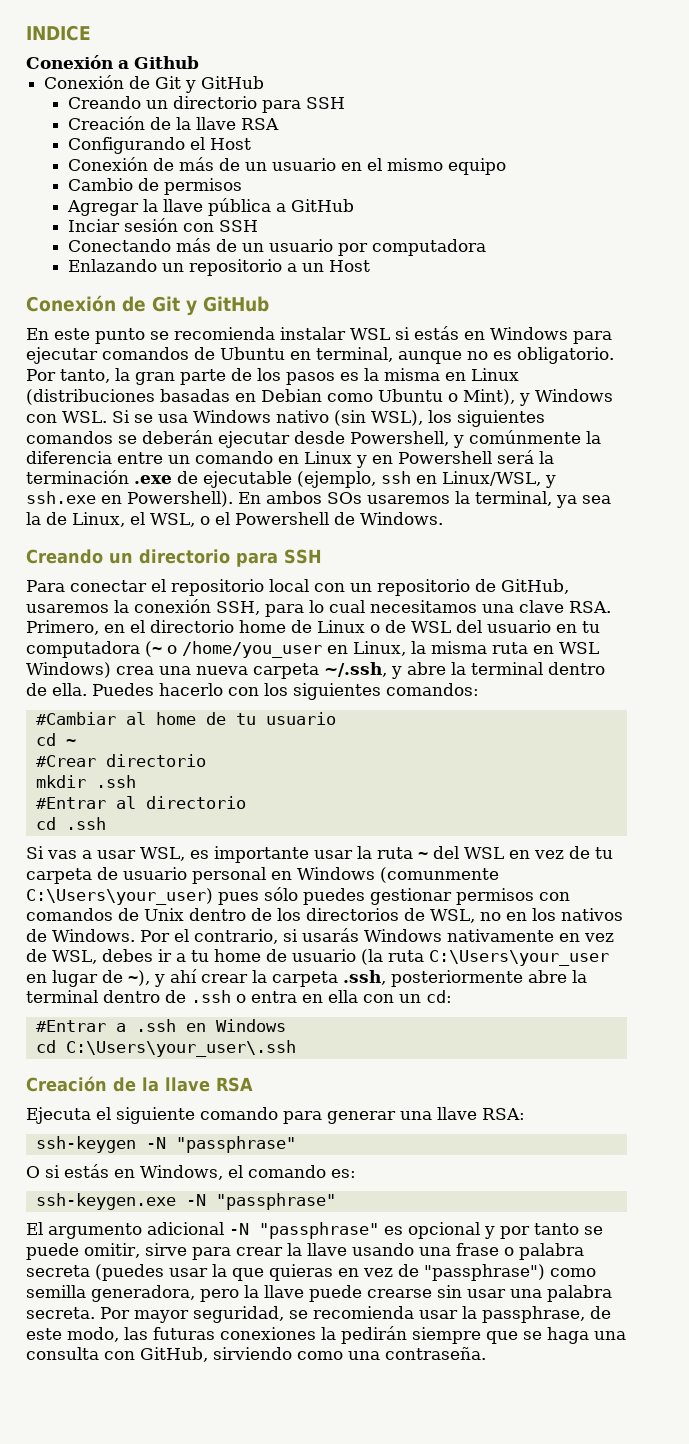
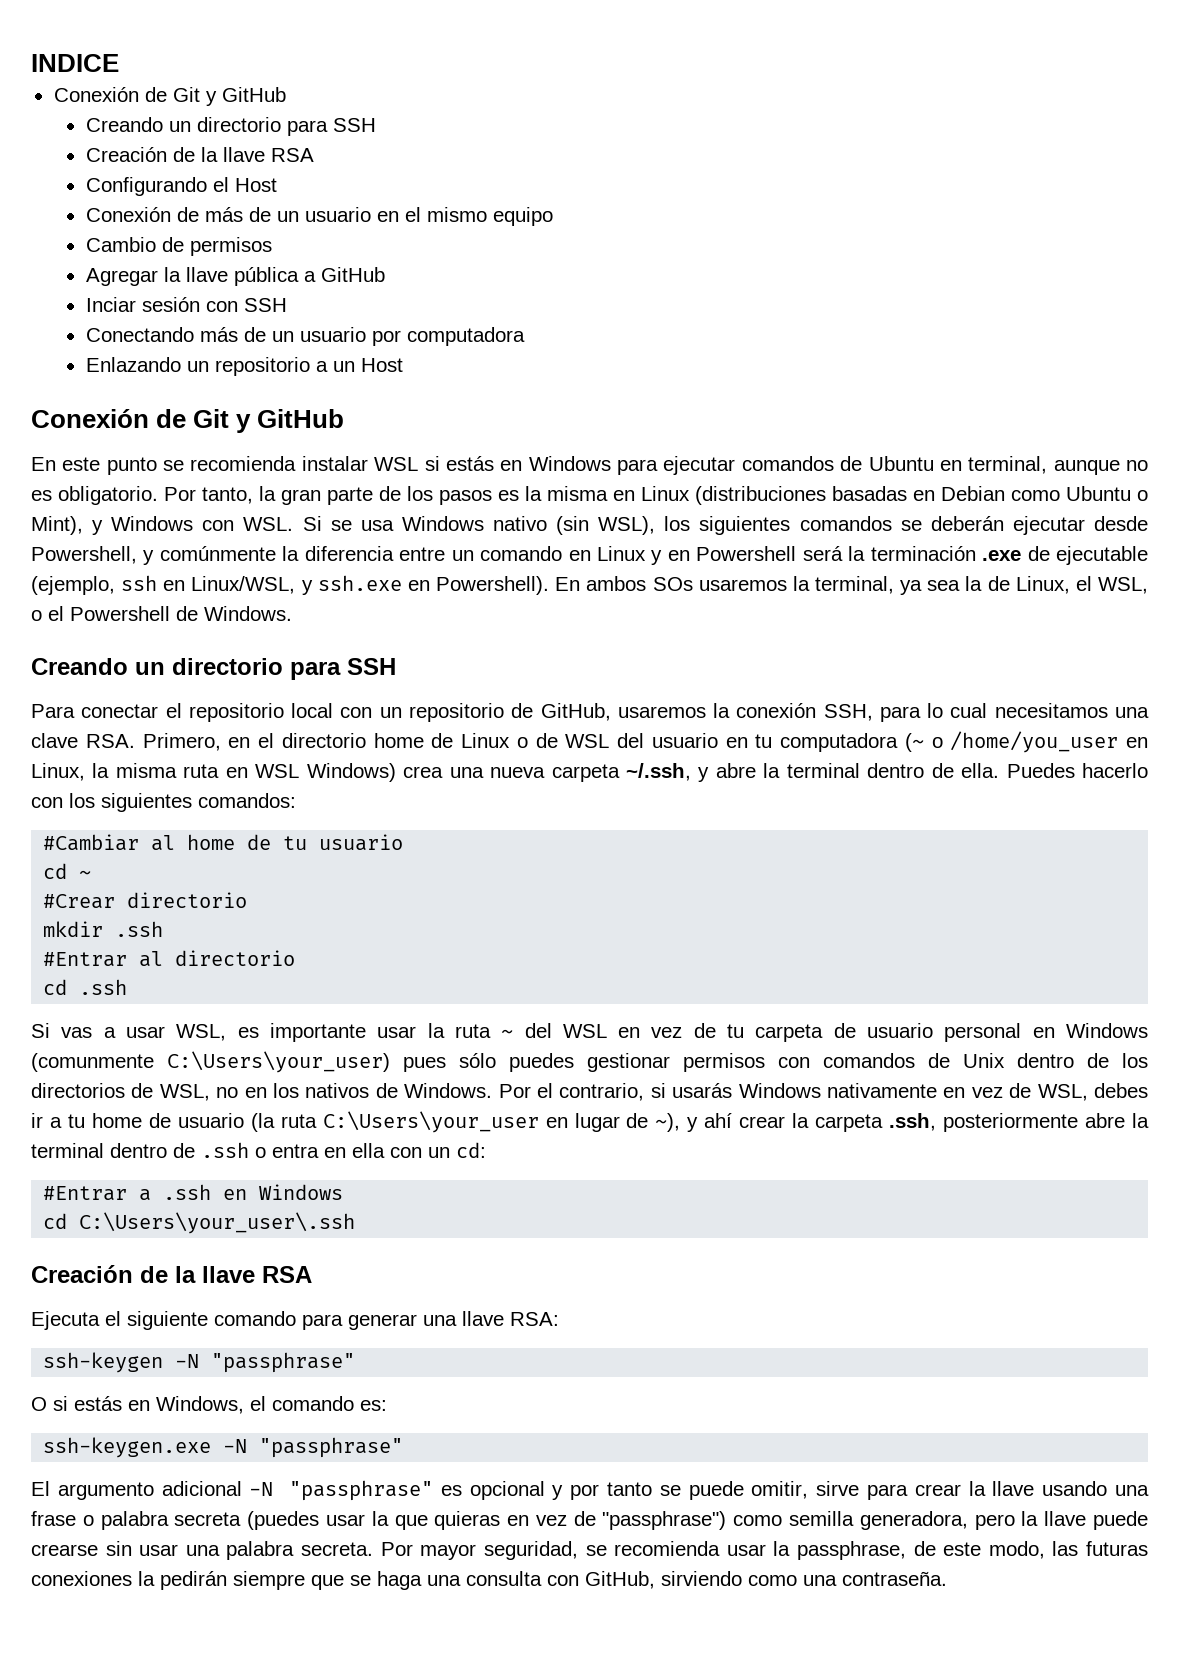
- Conexión a Github

